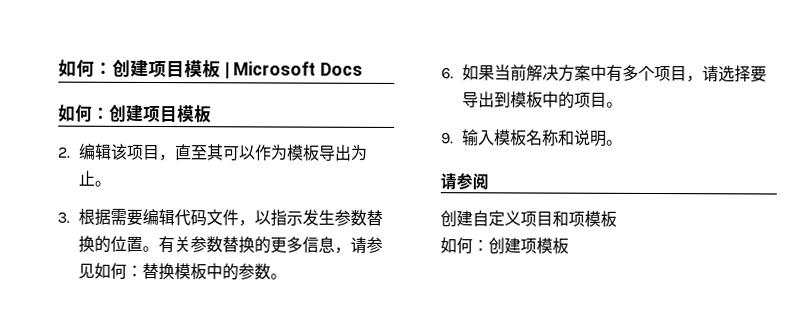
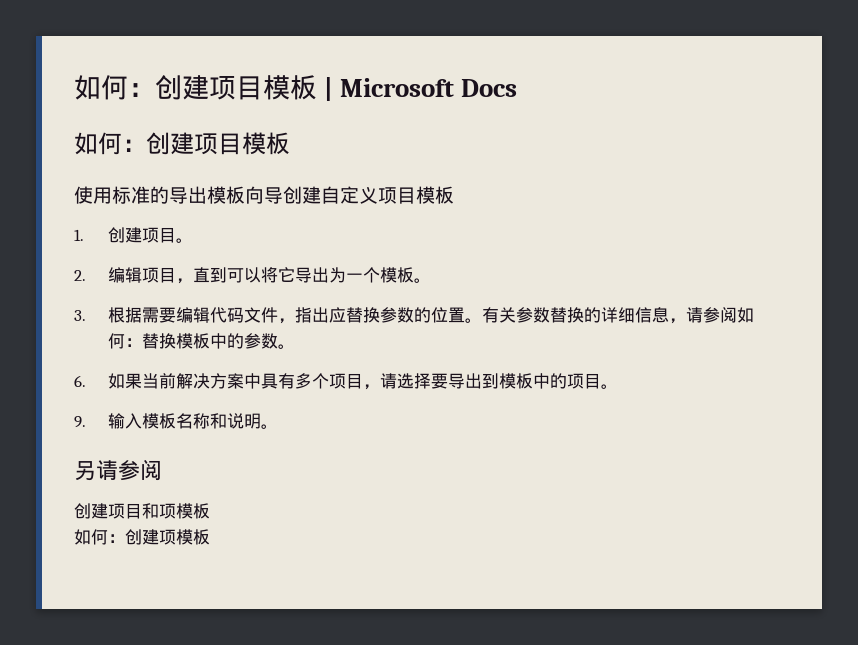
+ 使用标准的导出模板向导创建自定义项目模板
+ 1.创建项目。
- 2.编辑该项目，直至其可以作为模板导出为止。
+ 2.编辑项目，直到可以将它导出为一个模板。
- 3.根据需要编辑代码文件，以指示发生参数替换的位置。
+ 3.根据需要编辑代码文件，指出应替换参数的位置。
- 有关参数替换的更多信息，请参见如何：替换模板中的参数。
+ 有关参数替换的详细信息，请参阅如何：替换模板中的参数。
- 6.如果当前解决方案中有多个项目，请选择要导出到模板中的项目。
+ 6.如果当前解决方案中具有多个项目，请选择要导出到模板中的项目。
- 请参阅
+ 另请参阅
- 创建自定义项目和项模板
+ 创建项目和项模板

